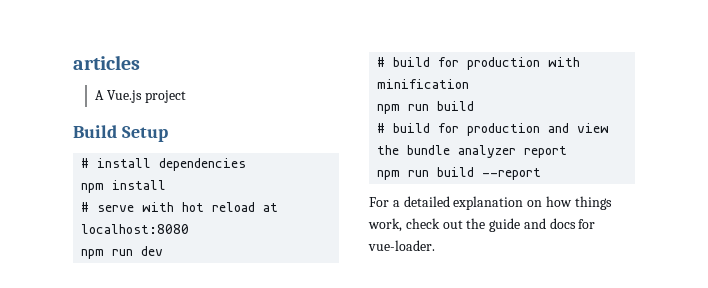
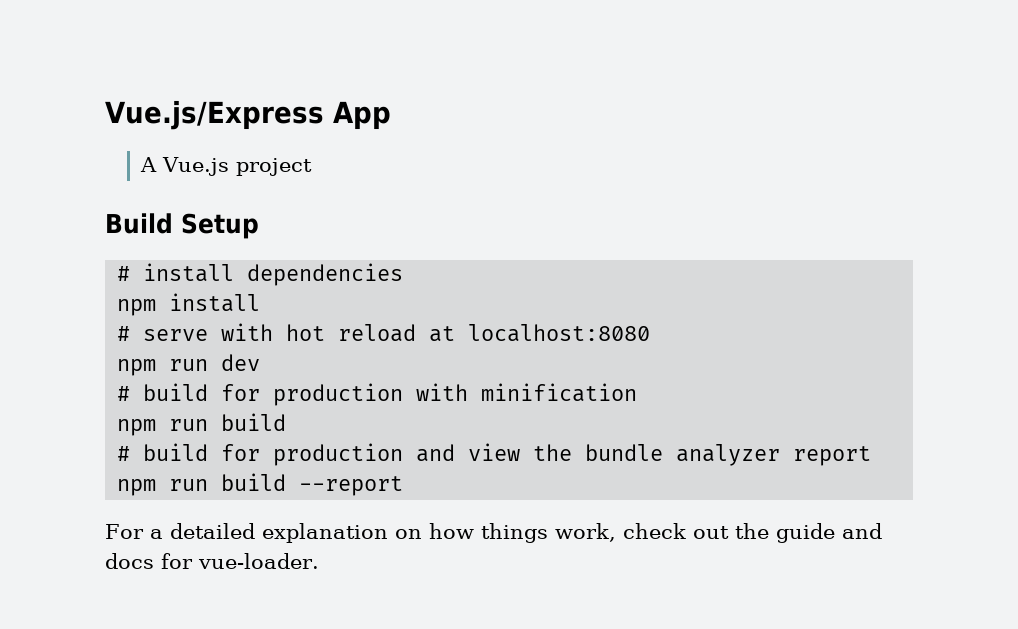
- articles
+ Vue.js/Express App

